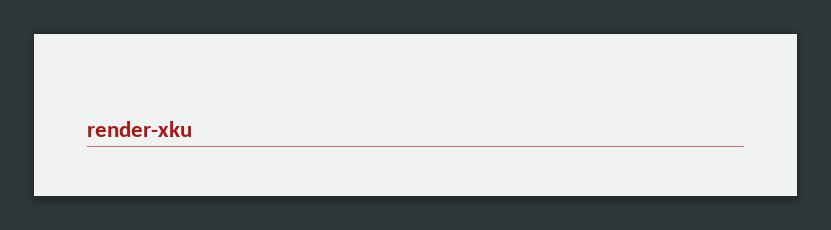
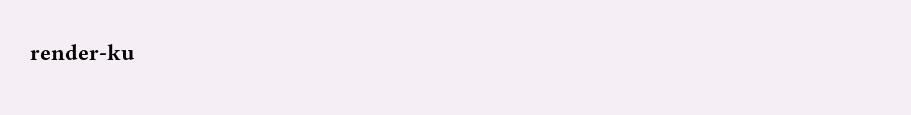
- render-xku
+ render-ku

